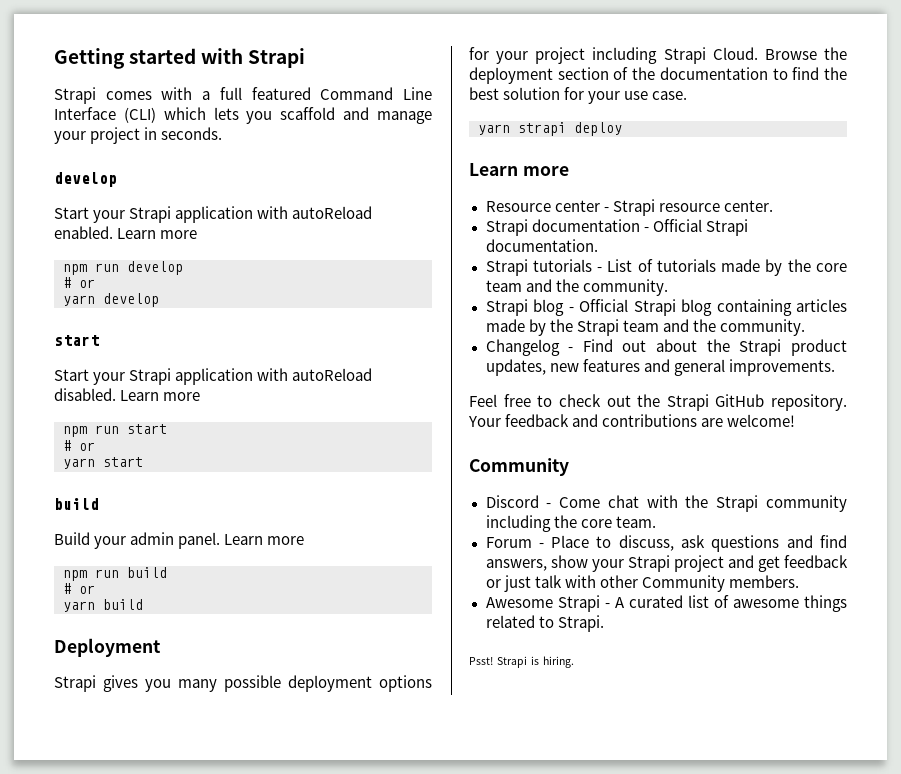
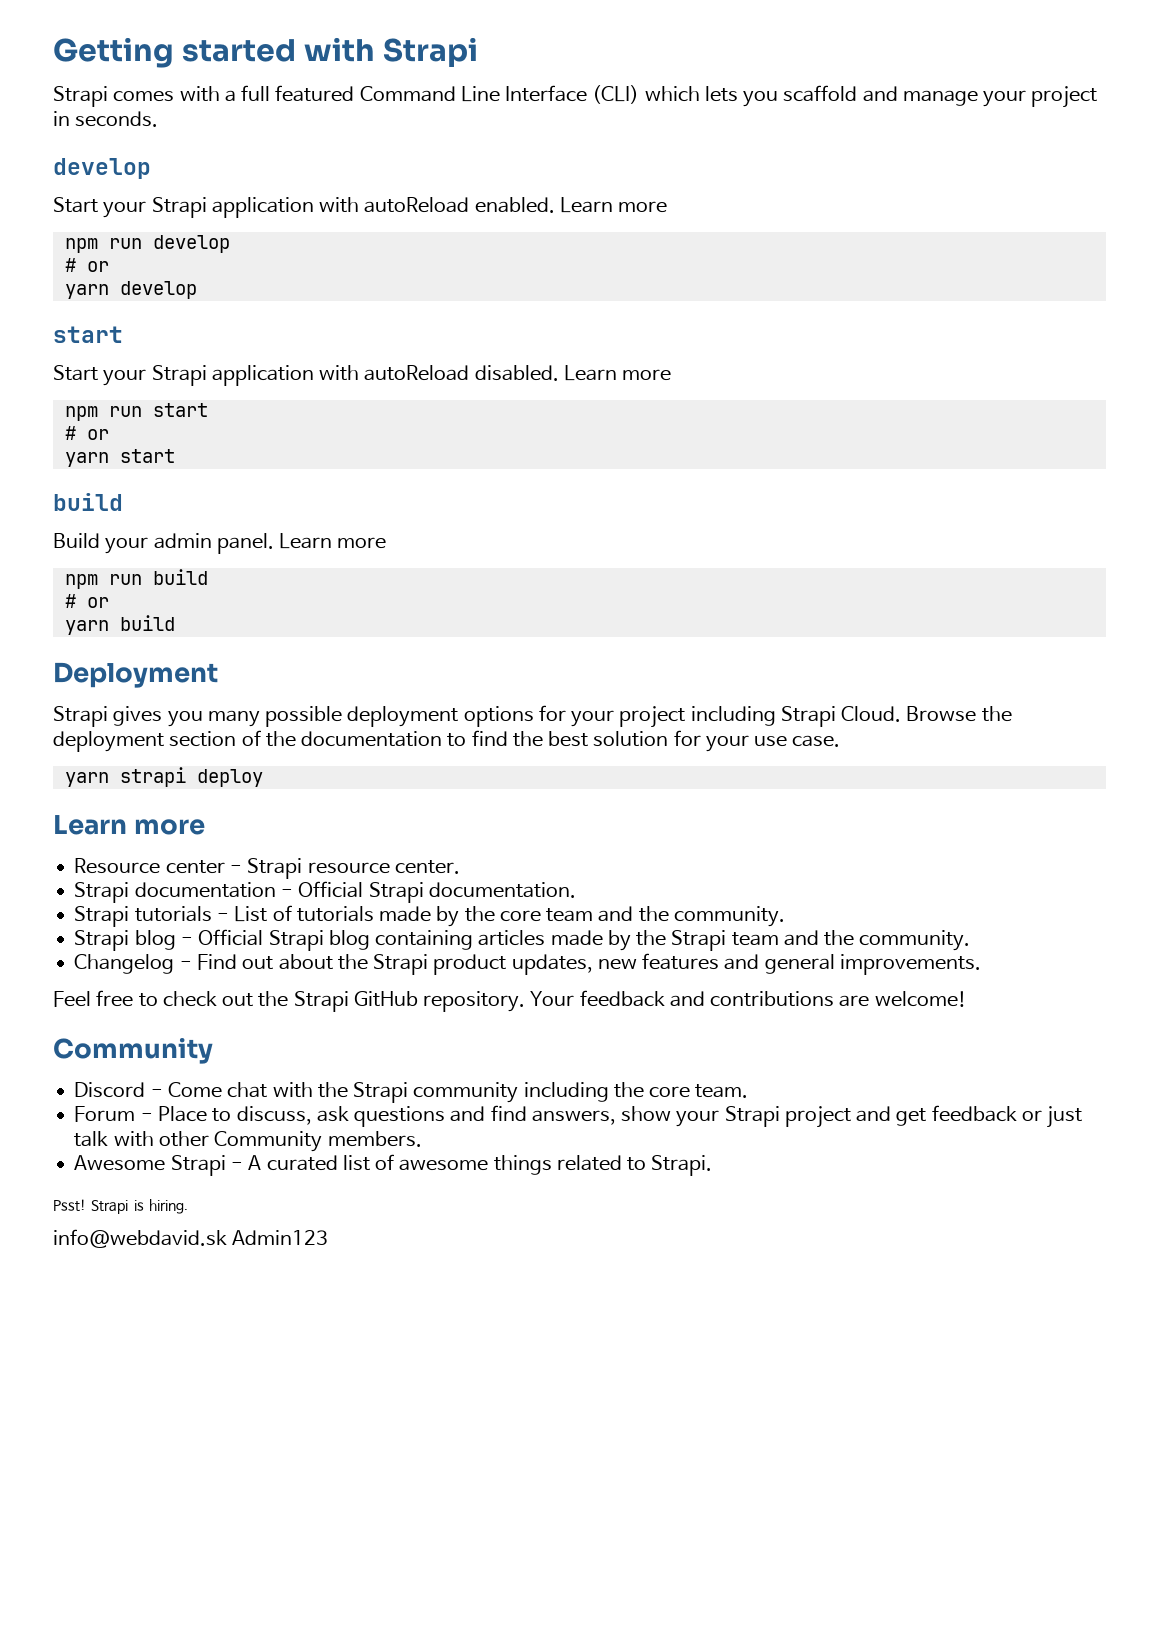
+ info@webdavid.sk Admin123

